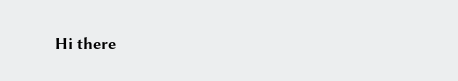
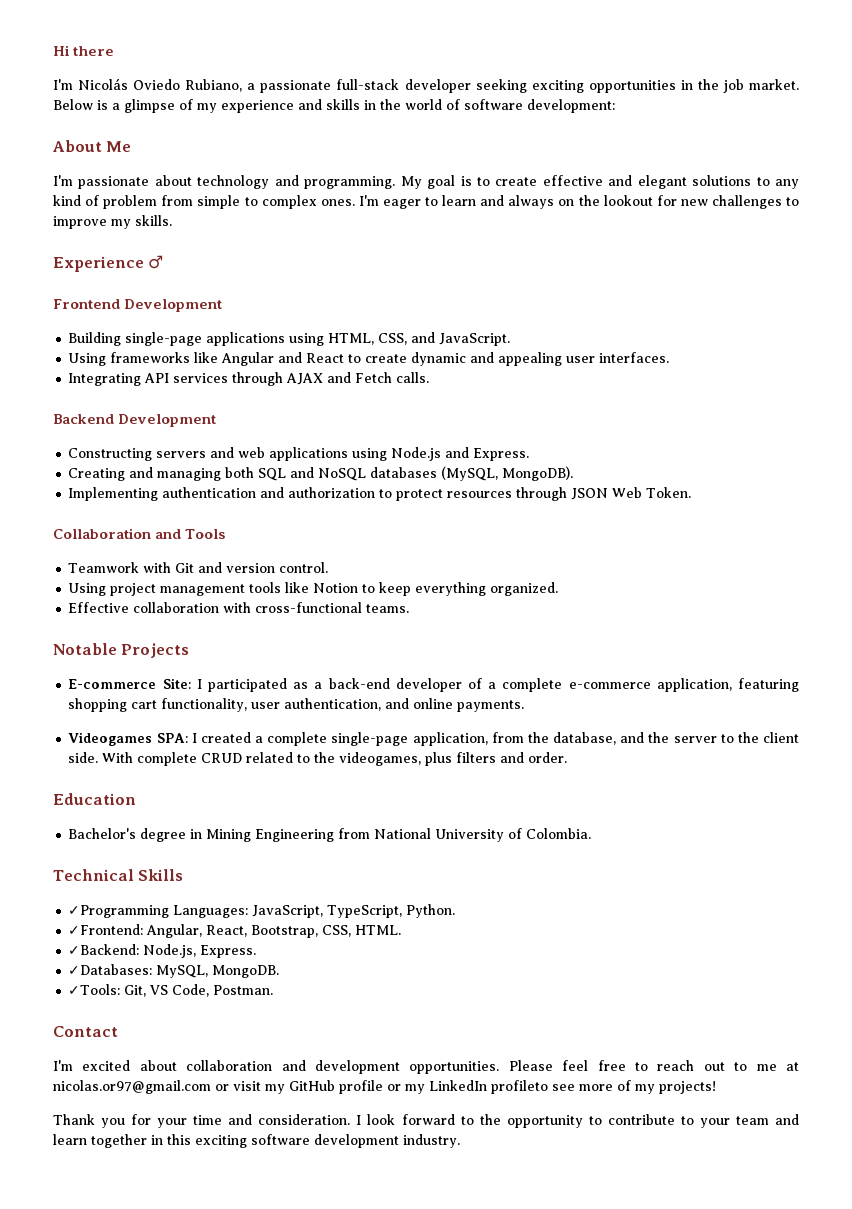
+ I'm Nicolás Oviedo Rubiano, a passionate full-stack developer seeking exciting opportunities in the job market. Below is a glimpse of my experience and skills in the world of software development:
+ About Me
+ I'm passionate about technology and programming. My goal is to create effective and elegant solutions to any kind of problem from simple to complex ones. I'm eager to learn and always on the lookout for new challenges to improve my skills.
+ Experience ♂
+ Frontend Development
+ Building single-page applications using HTML, CSS, and JavaScript.
+ Using frameworks like Angular and React to create dynamic and appealing user interfaces.
+ Integrating API services through AJAX and Fetch calls.
+ Backend Development
+ Constructing servers and web applications using Node.js and Express.
+ Creating and managing both SQL and NoSQL databases (MySQL, MongoDB).
+ Implementing authentication and authorization to protect resources through JSON Web Token.
+ Collaboration and Tools
+ Teamwork with Git and version control.
+ Using project management tools like Notion to keep everything organized.
+ Effective collaboration with cross-functional teams.
+ Notable Projects
+ E-commerce Site: I participated as a back-end developer of a complete e-commerce application, featuring shopping cart functionality, user authentication, and online payments.
+ Videogames SPA: I created a complete single-page application, from the database, and the server to the client side. With complete CRUD related to the videogames, plus filters and order.
+ Education
+ Bachelor's degree in Mining Engineering from National University of Colombia.
+ Technical Skills
+ ✓Programming Languages: JavaScript, TypeScript, Python.
+ ✓Frontend: Angular, React, Bootstrap, CSS, HTML.
+ ✓Backend: Node.js, Express.
+ ✓Databases: MySQL, MongoDB.
+ ✓Tools: Git, VS Code, Postman.
+ Contact
+ I'm excited about collaboration and development opportunities. Please feel free to reach out to me at nicolas.or97@gmail.com or visit my GitHub profile or my LinkedIn profileto see more of my projects!
+ Thank you for your time and consideration. I look forward to the opportunity to contribute to your team and learn together in this exciting software development industry.

